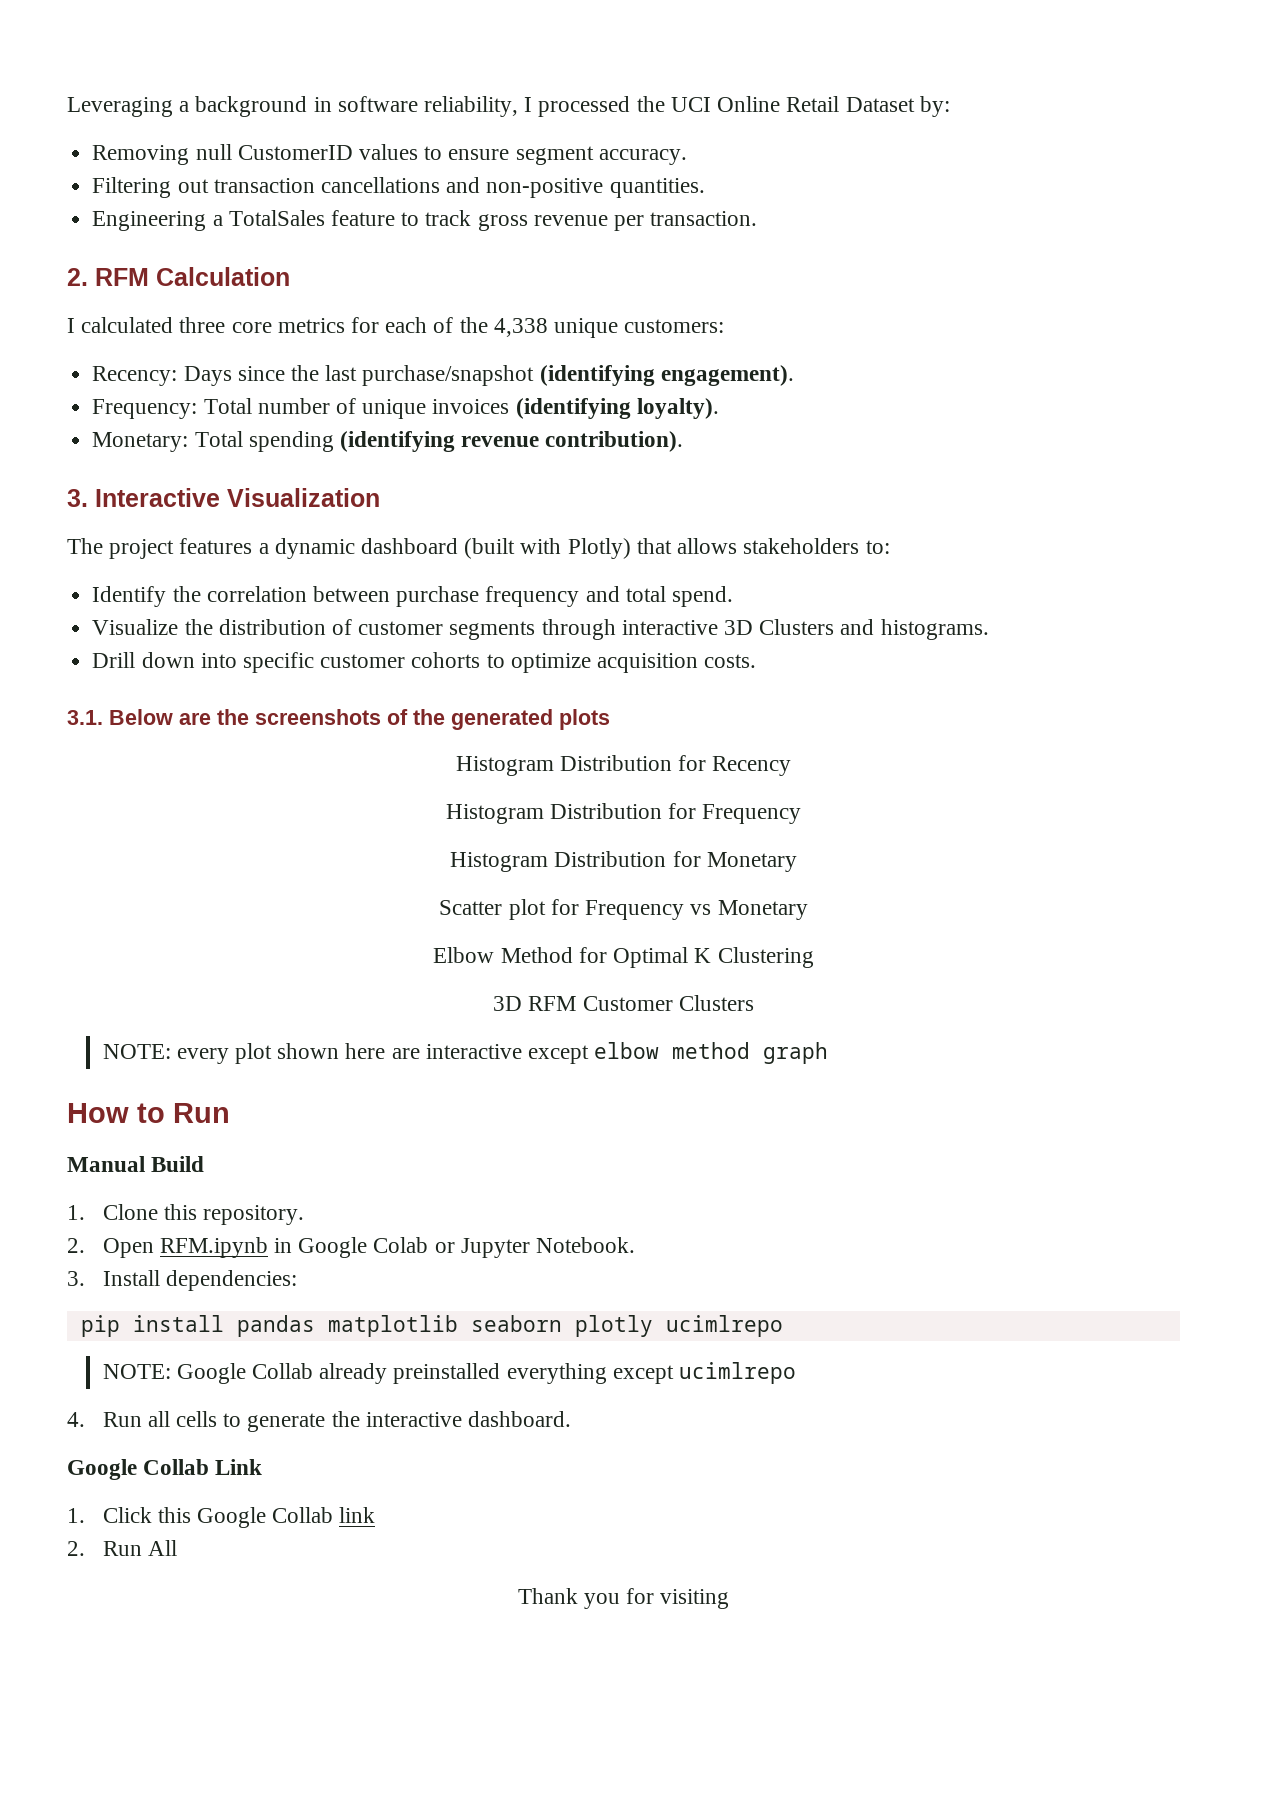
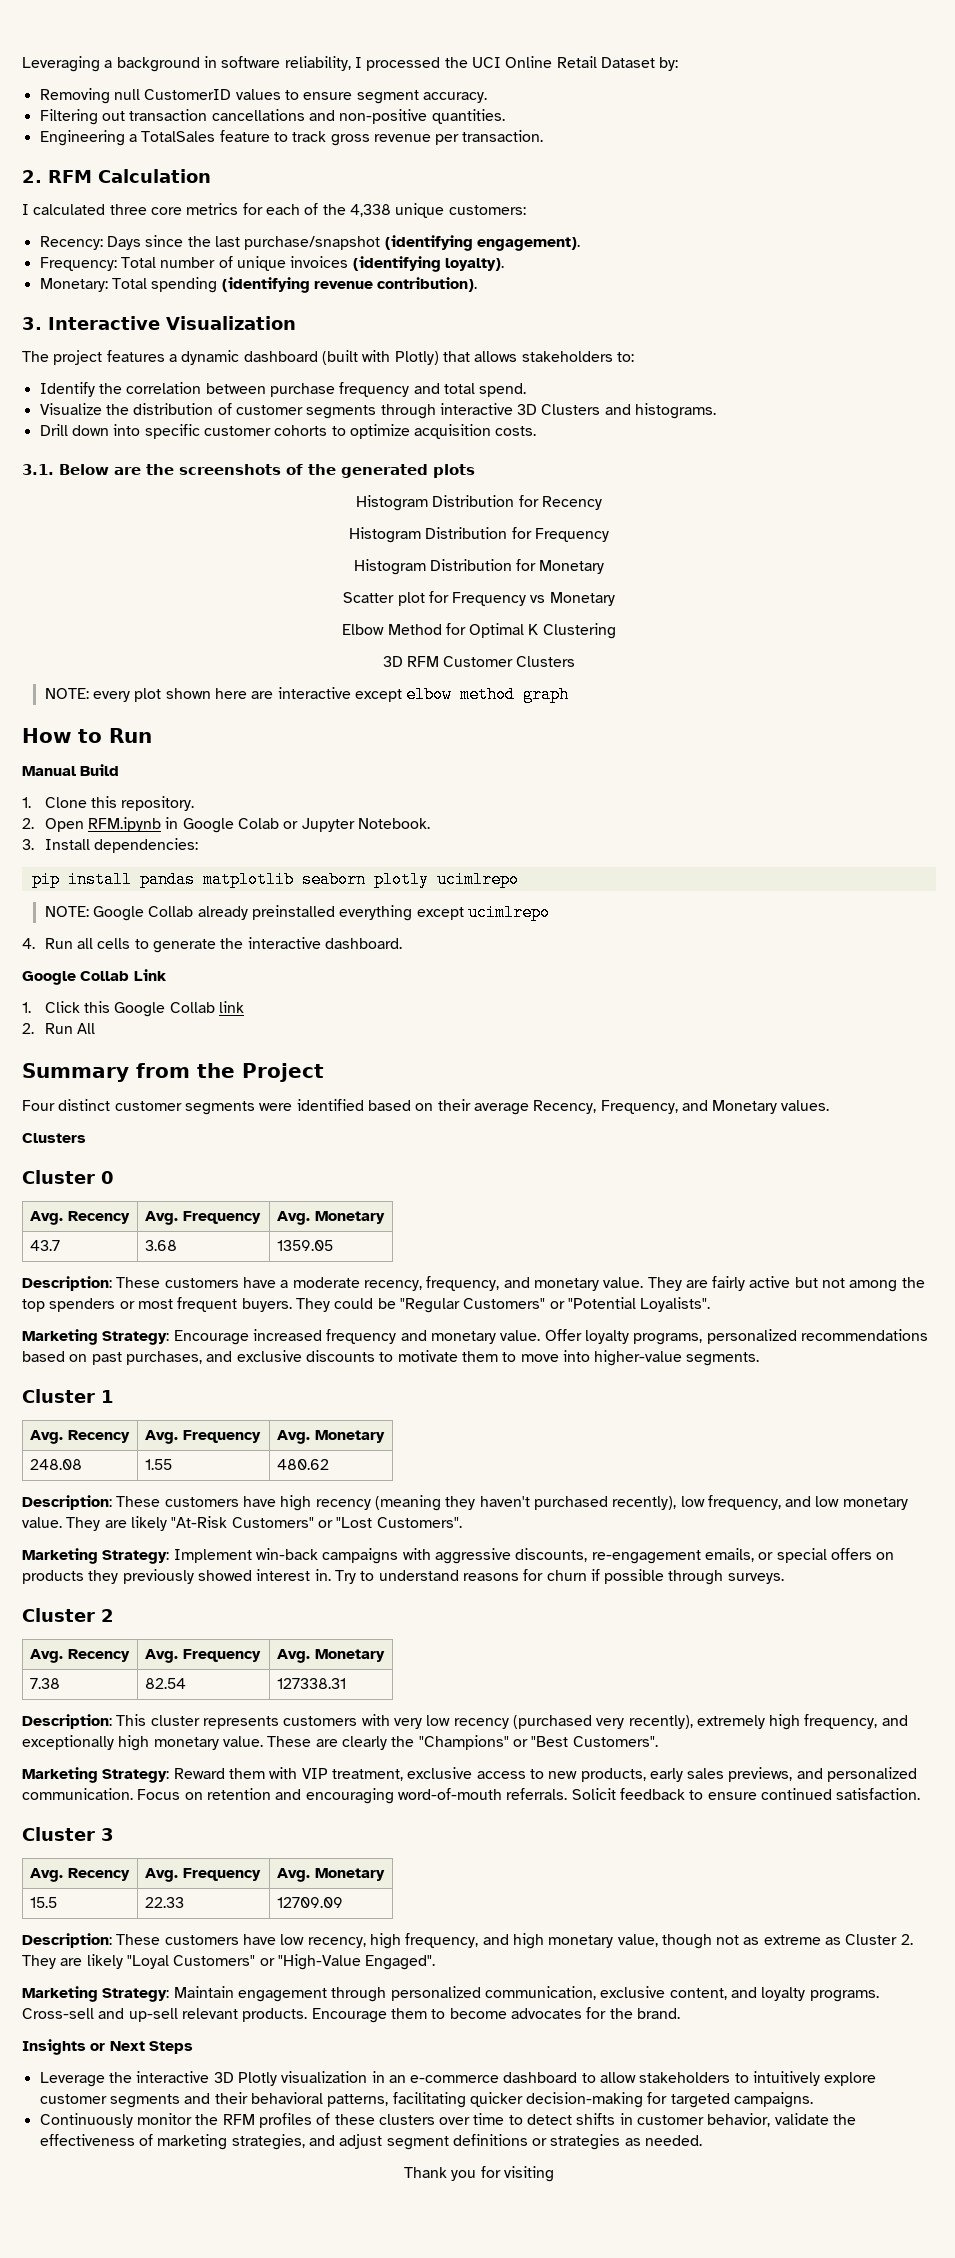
+ Summary from the Project
+ Four distinct customer segments were identified based on their average Recency, Frequency, and Monetary values.
+ Clusters
+ Cluster 0
+ Avg. Recency | Avg. Frequency | Avg. Monetary
+ 43.7 | 3.68 | 1359.05
+ Description: These customers have a moderate recency, frequency, and monetary value. They are fairly active but not among the top spenders or most frequent buyers. They could be "Regular Customers" or "Potential Loyalists".
+ Marketing Strategy: Encourage increased frequency and monetary value. Offer loyalty programs, personalized recommendations based on past purchases, and exclusive discounts to motivate them to move into higher-value segments.
+ Cluster 1
+ Avg. Recency | Avg. Frequency | Avg. Monetary
+ 248.08 | 1.55 | 480.62
+ Description: These customers have high recency (meaning they haven't purchased recently), low frequency, and low monetary value. They are likely "At-Risk Customers" or "Lost Customers".
+ Marketing Strategy: Implement win-back campaigns with aggressive discounts, re-engagement emails, or special offers on products they previously showed interest in. Try to understand reasons for churn if possible through surveys.
+ Cluster 2
+ Avg. Recency | Avg. Frequency | Avg. Monetary
+ 7.38 | 82.54 | 127338.31
+ Description: This cluster represents customers with very low recency (purchased very recently), extremely high frequency, and exceptionally high monetary value. These are clearly the "Champions" or "Best Customers".
+ Marketing Strategy: Reward them with VIP treatment, exclusive access to new products, early sales previews, and personalized communication. Focus on retention and encouraging word-of-mouth referrals. Solicit feedback to ensure continued satisfaction.
+ Cluster 3
+ Avg. Recency | Avg. Frequency | Avg. Monetary
+ 15.5 | 22.33 | 12709.09
+ Description: These customers have low recency, high frequency, and high monetary value, though not as extreme as Cluster 2. They are likely "Loyal Customers" or "High-Value Engaged".
+ Marketing Strategy: Maintain engagement through personalized communication, exclusive content, and loyalty programs. Cross-sell and up-sell relevant products. Encourage them to become advocates for the brand.
+ Insights or Next Steps
+ Leverage the interactive 3D Plotly visualization in an e-commerce dashboard to allow stakeholders to intuitively explore customer segments and their behavioral patterns, facilitating quicker decision-making for targeted campaigns.
+ Continuously monitor the RFM profiles of these clusters over time to detect shifts in customer behavior, validate the effectiveness of marketing strategies, and adjust segment definitions or strategies as needed.

